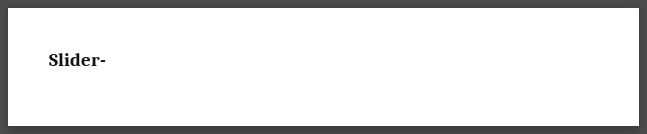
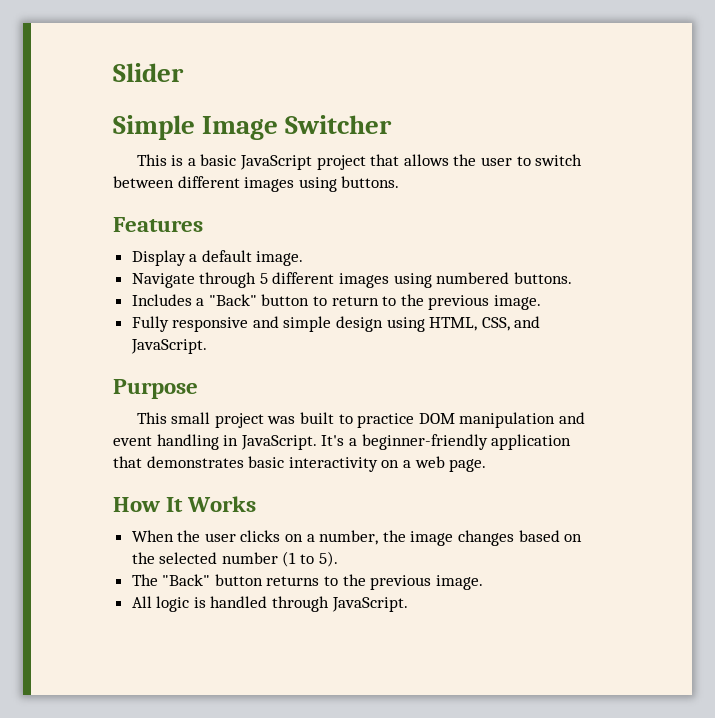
- Slider-
+ Slider
+ Simple Image Switcher
+ This is a basic JavaScript project that allows the user to switch between different images using buttons.
+ Features
+ Display a default image.
+ Navigate through 5 different images using numbered buttons.
+ Includes a "Back" button to return to the previous image.
+ Fully responsive and simple design using HTML, CSS, and JavaScript.
+ Purpose
+ This small project was built to practice DOM manipulation and event handling in JavaScript. It's a beginner-friendly application that demonstrates basic interactivity on a web page.
+ How It Works
+ When the user clicks on a number, the image changes based on the selected number (1 to 5).
+ The "Back" button returns to the previous image.
+ All logic is handled through JavaScript.

